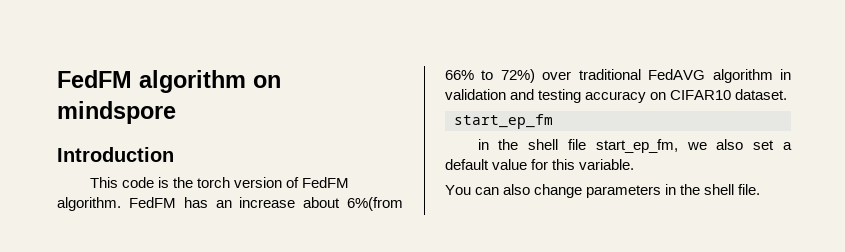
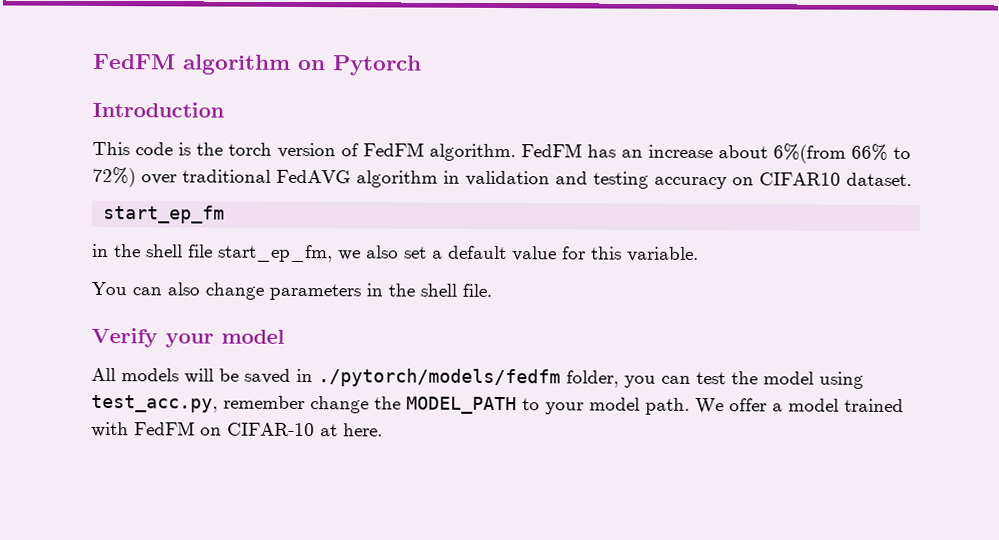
- FedFM algorithm on mindspore
+ FedFM algorithm on Pytorch
+ Verify your model
+ All models will be saved in ./pytorch/models/fedfm folder, you can test the model using test_acc.py, remember change the MODEL_PATH to your model path. We offer a model trained with FedFM on CIFAR-10 at here.

